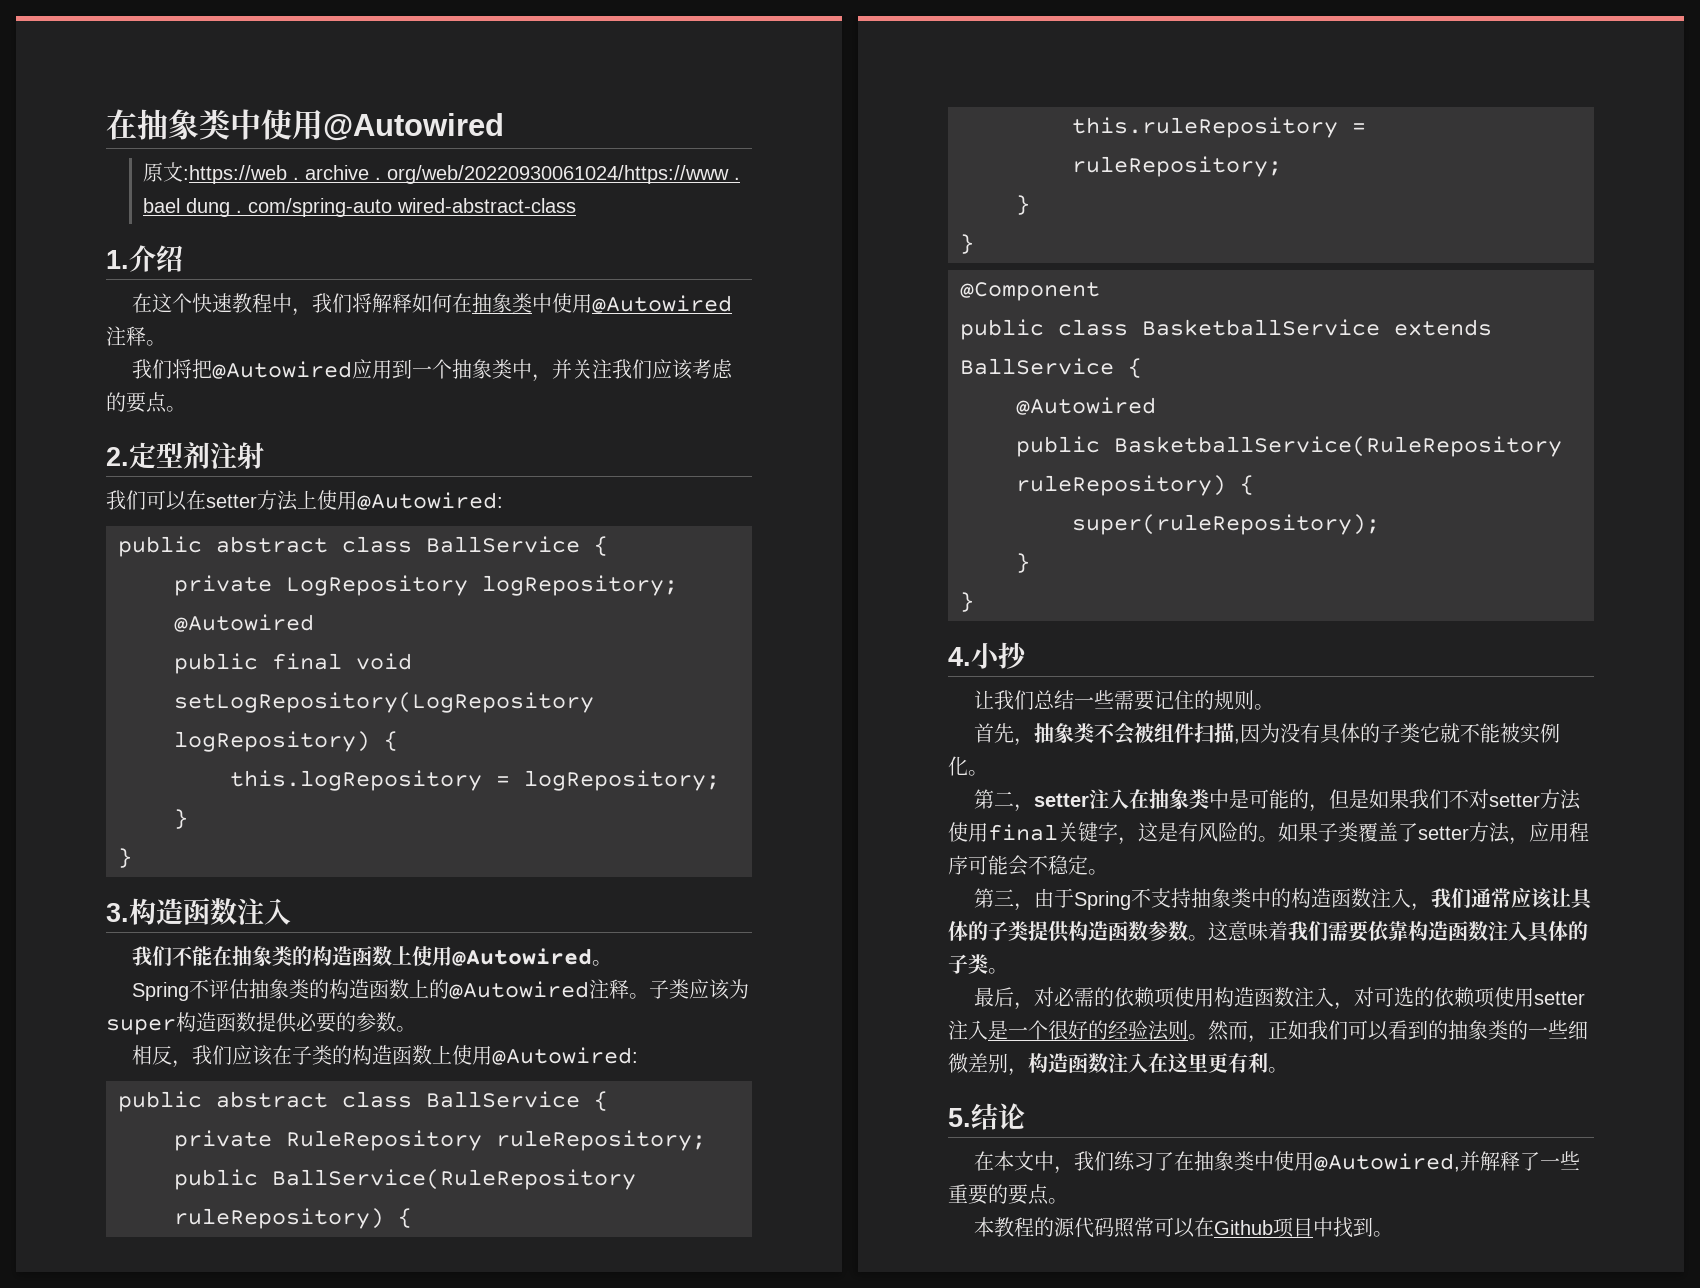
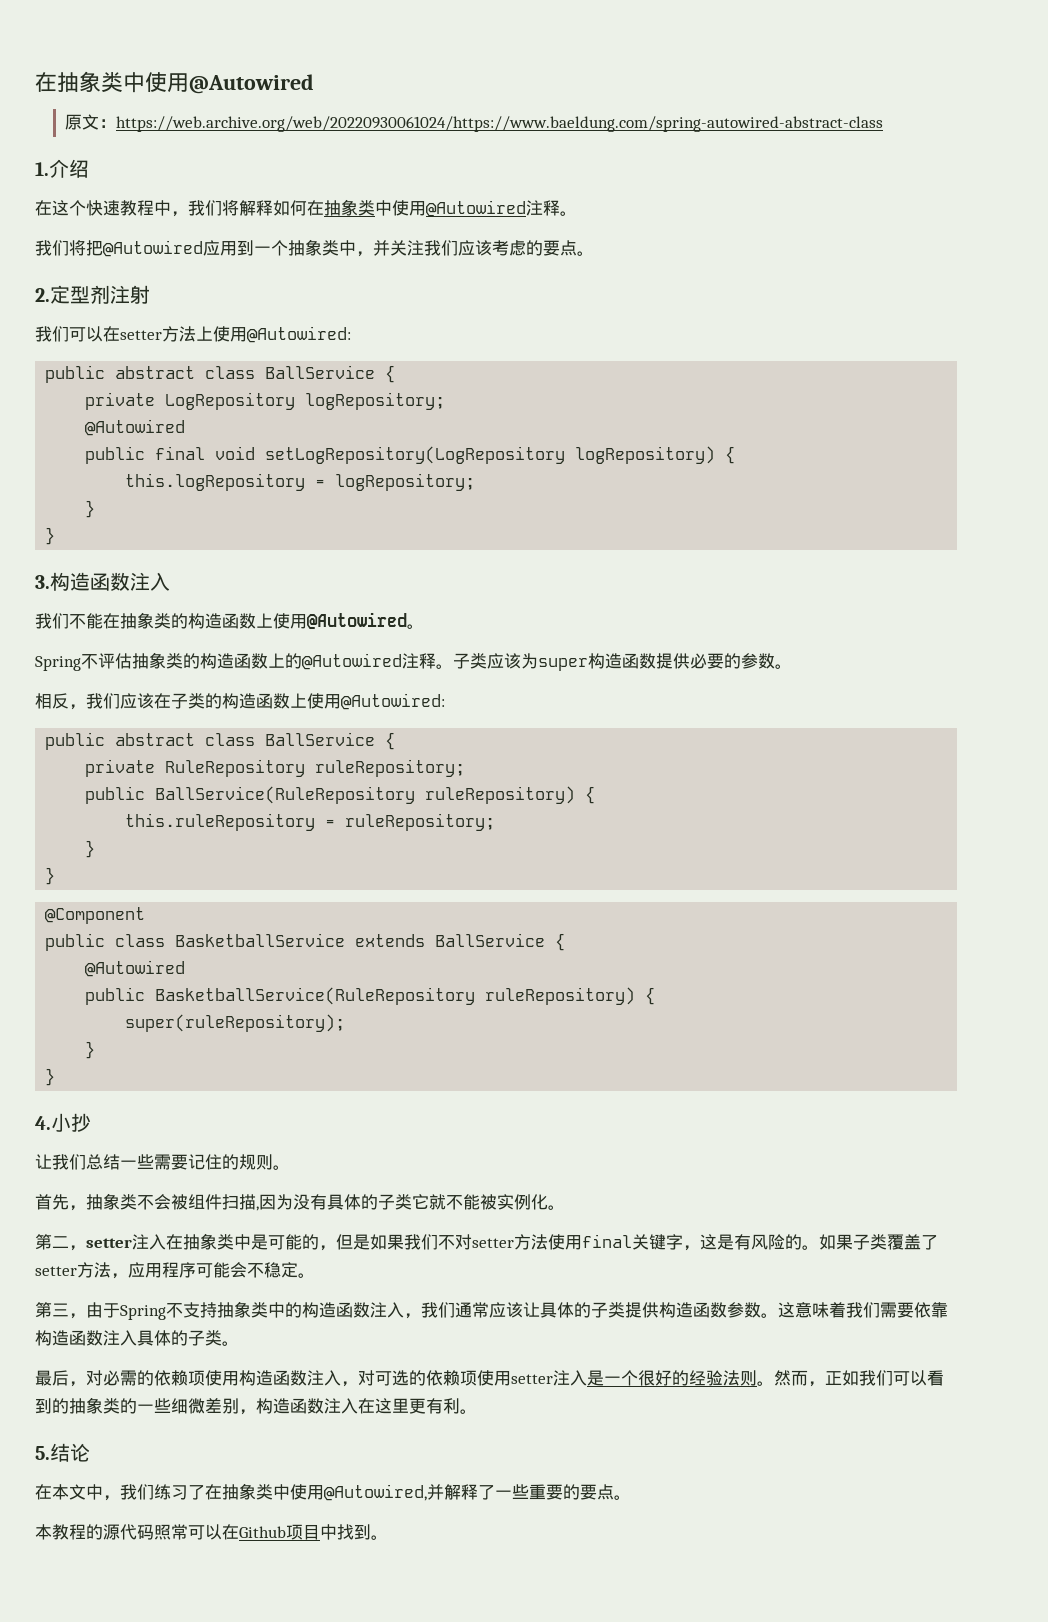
- 原文:https://web . archive . org/web/20220930061024/https://www . bael dung . com/spring-auto wired-abstract-class
+ 原文：https://web.archive.org/web/20220930061024/https://www.baeldung.com/spring-autowired-abstract-class

